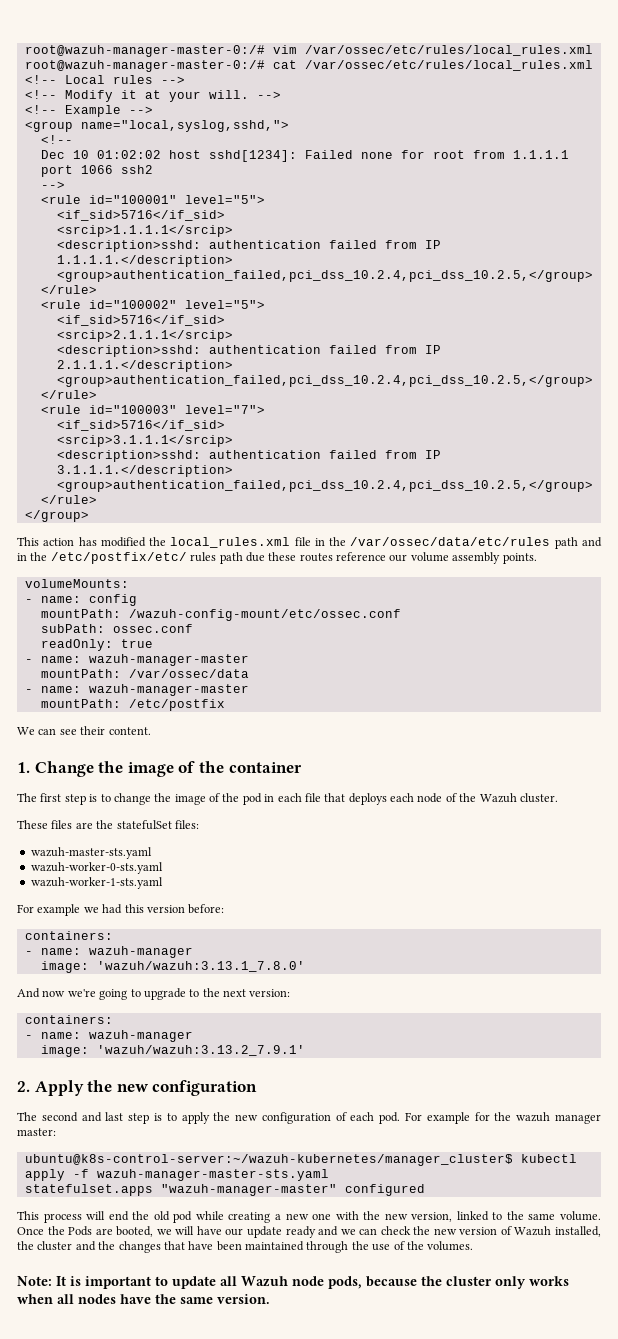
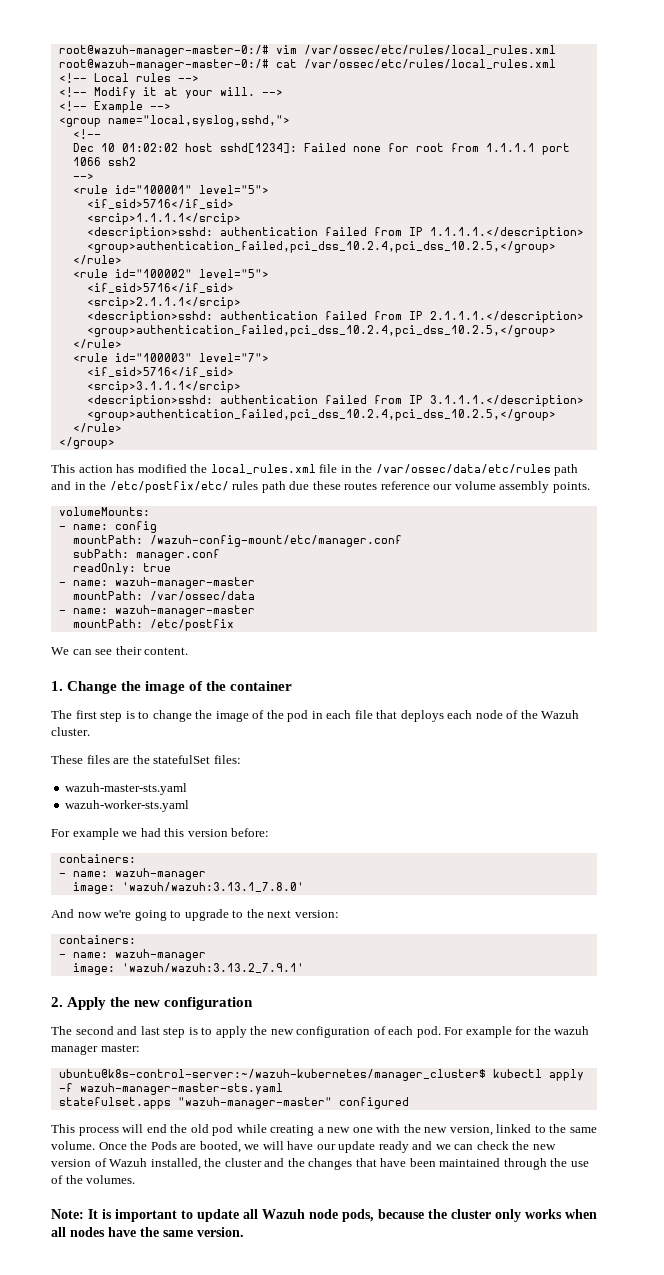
- mountPath: /wazuh-config-mount/etc/ossec.conf
+ mountPath: /wazuh-config-mount/etc/manager.conf
- subPath: ossec.conf
+ subPath: manager.conf
- wazuh-worker-0-sts.yaml
- wazuh-worker-1-sts.yaml
+ wazuh-worker-sts.yaml

